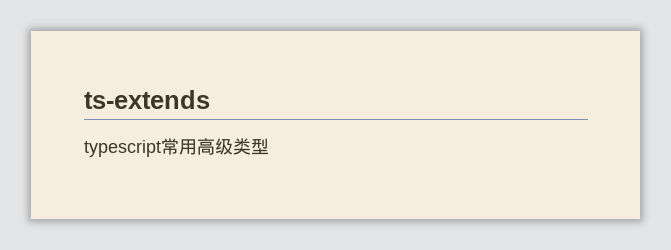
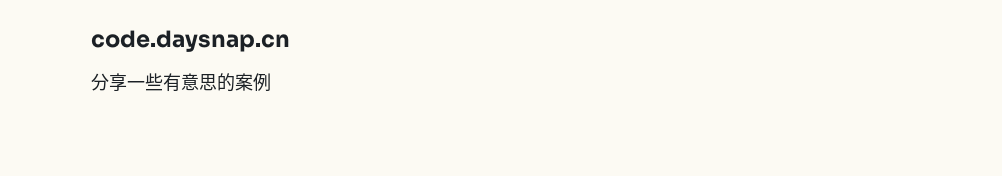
- ts-extends
- typescript常用高级类型
+ code.daysnap.cn
+ 分享一些有意思的案例

